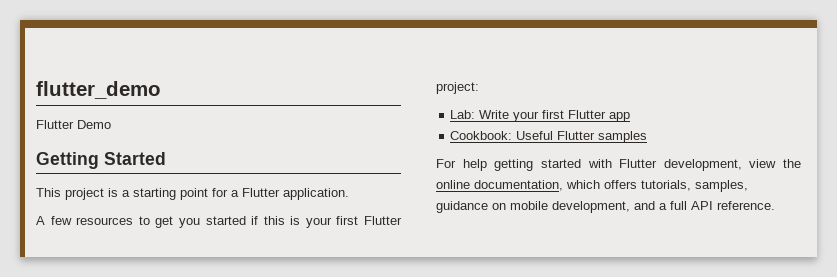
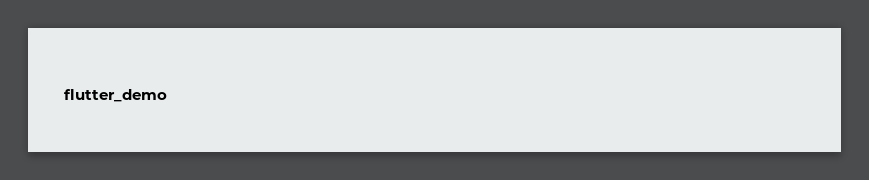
- Flutter Demo
- Getting Started
- This project is a starting point for a Flutter application.
- A few resources to get you started if this is your first Flutter project:
- Lab: Write your first Flutter app
- Cookbook: Useful Flutter samples
- For help getting started with Flutter development, view the online documentation, which offers tutorials, samples, guidance on mobile development, and a full API reference.

